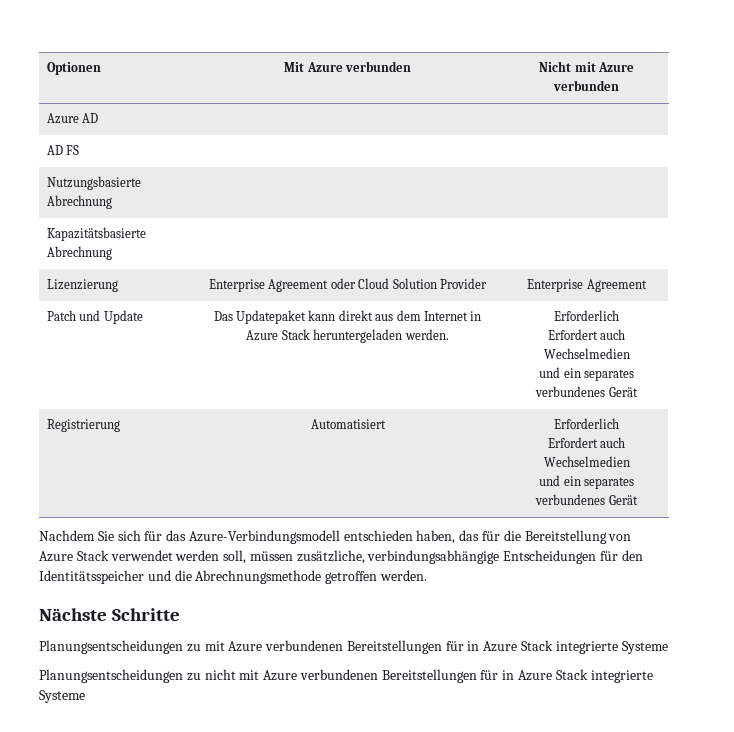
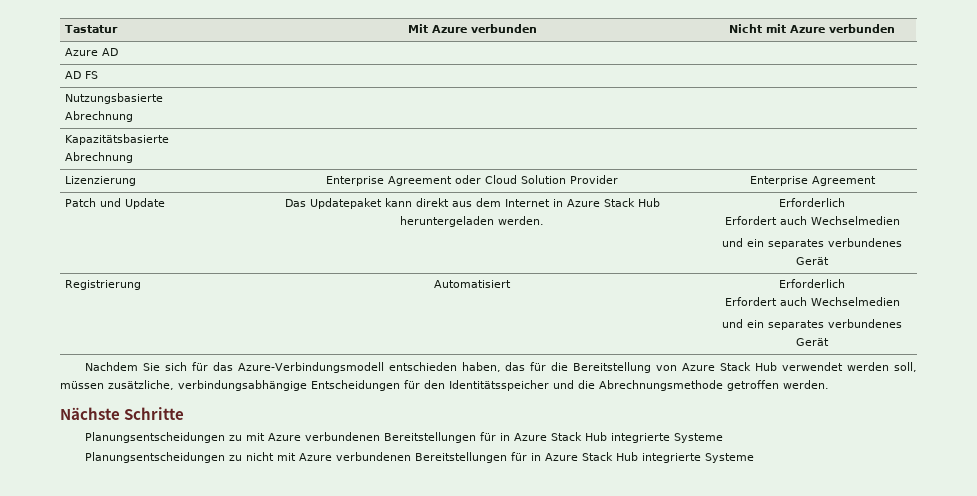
- Optionen | Mit Azure verbunden | Nicht mit Azure verbunden
+ Tastatur | Mit Azure verbunden | Nicht mit Azure verbunden
- Patch und Update | Das Updatepaket kann direkt aus dem Internet in Azure Stack heruntergeladen werden. | Erforderlich
+ Patch und Update | Das Updatepaket kann direkt aus dem Internet in Azure Stack Hub heruntergeladen werden. | Erforderlich
- Nachdem Sie sich für das Azure-Verbindungsmodell entschieden haben, das für die Bereitstellung von Azure Stack verwendet werden soll, müssen zusätzliche, verbindungsabhängige Entscheidungen für den Identitätsspeicher und die Abrechnungsmethode getroffen werden.
+ Nachdem Sie sich für das Azure-Verbindungsmodell entschieden haben, das für die Bereitstellung von Azure Stack Hub verwendet werden soll, müssen zusätzliche, verbindungsabhängige Entscheidungen für den Identitätsspeicher und die Abrechnungsmethode getroffen werden.
- Planungsentscheidungen zu mit Azure verbundenen Bereitstellungen für in Azure Stack integrierte Systeme
+ Planungsentscheidungen zu mit Azure verbundenen Bereitstellungen für in Azure Stack Hub integrierte Systeme
- Planungsentscheidungen zu nicht mit Azure verbundenen Bereitstellungen für in Azure Stack integrierte Systeme
+ Planungsentscheidungen zu nicht mit Azure verbundenen Bereitstellungen für in Azure Stack Hub integrierte Systeme

